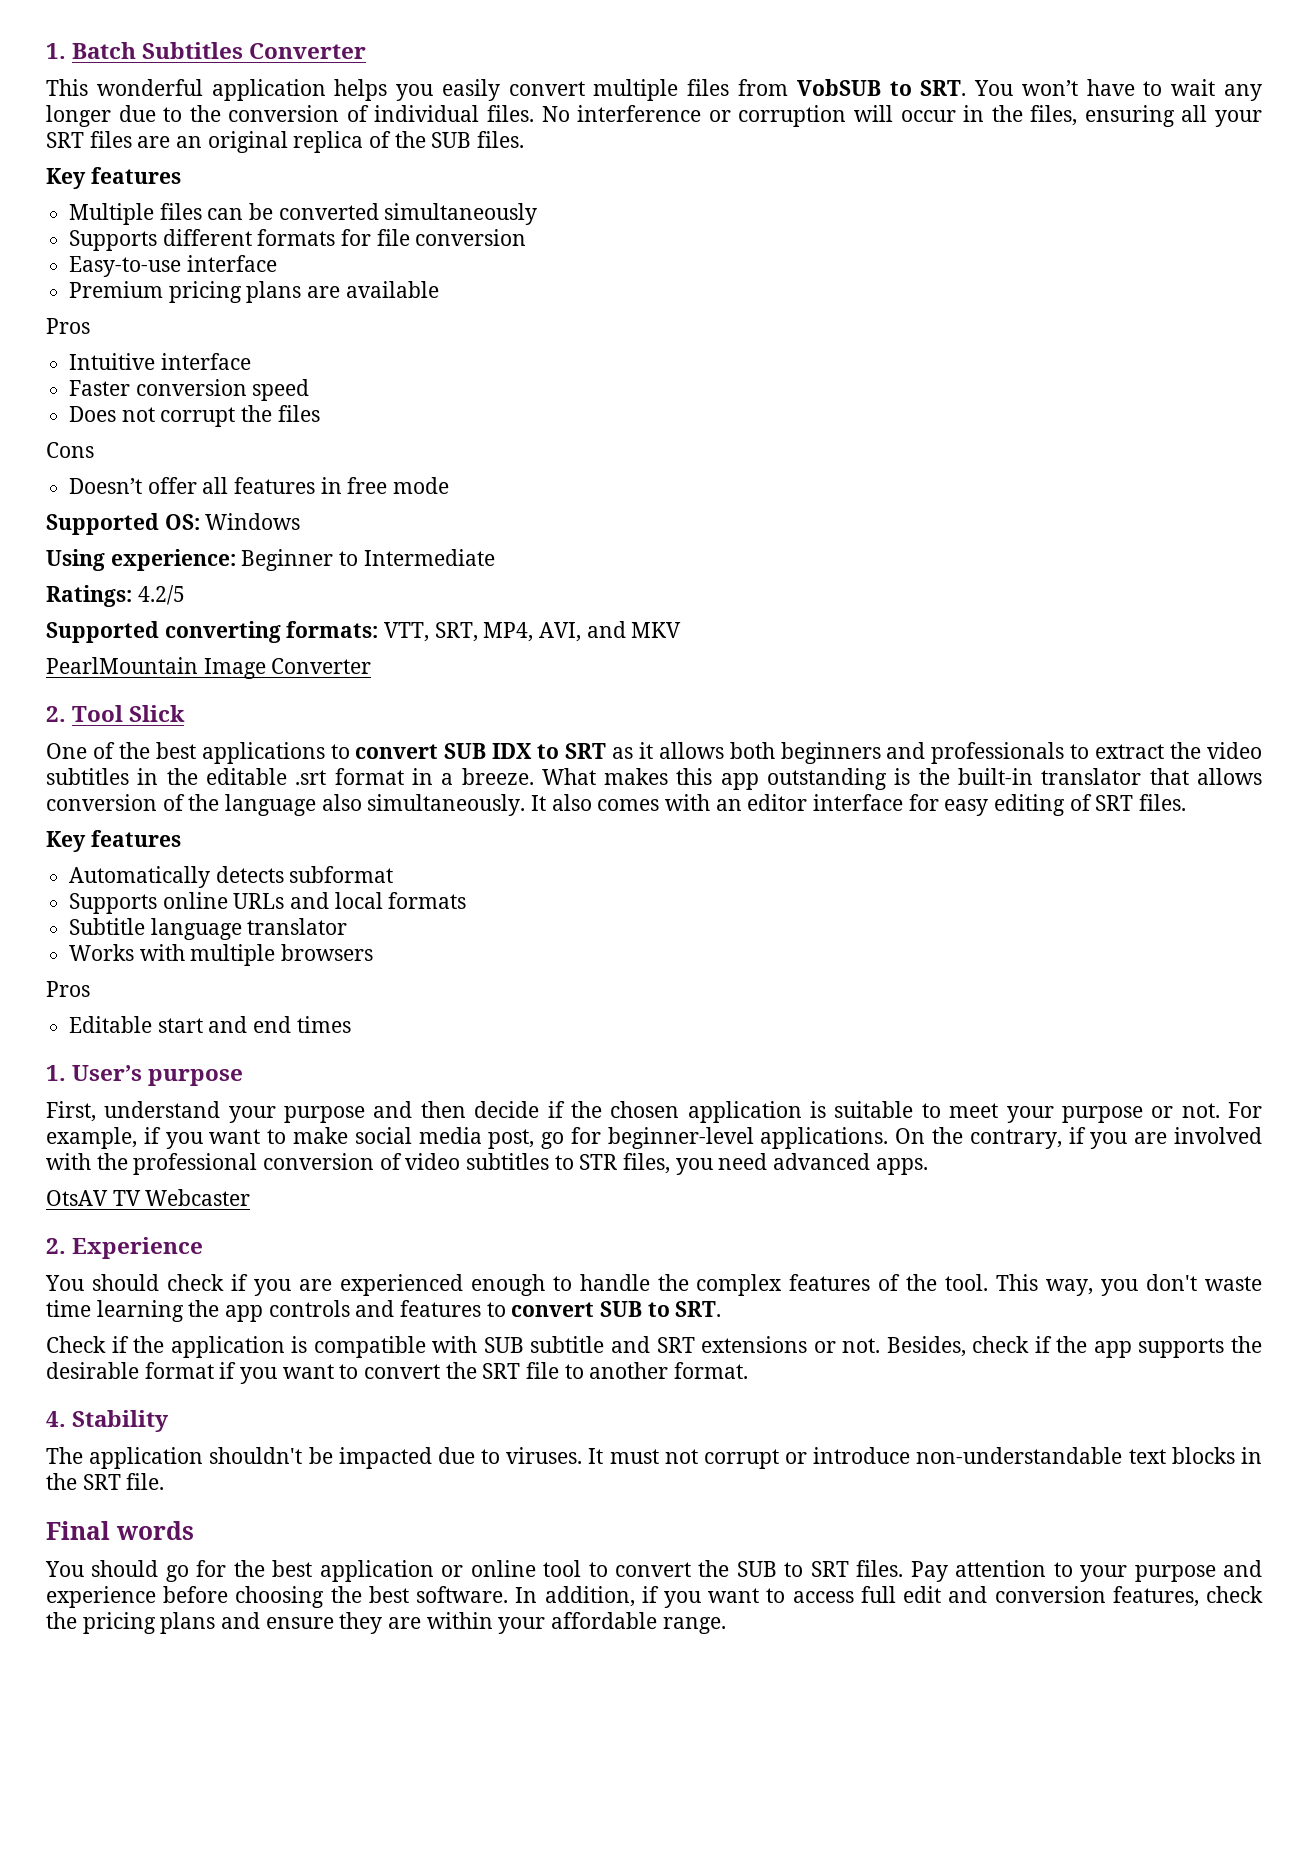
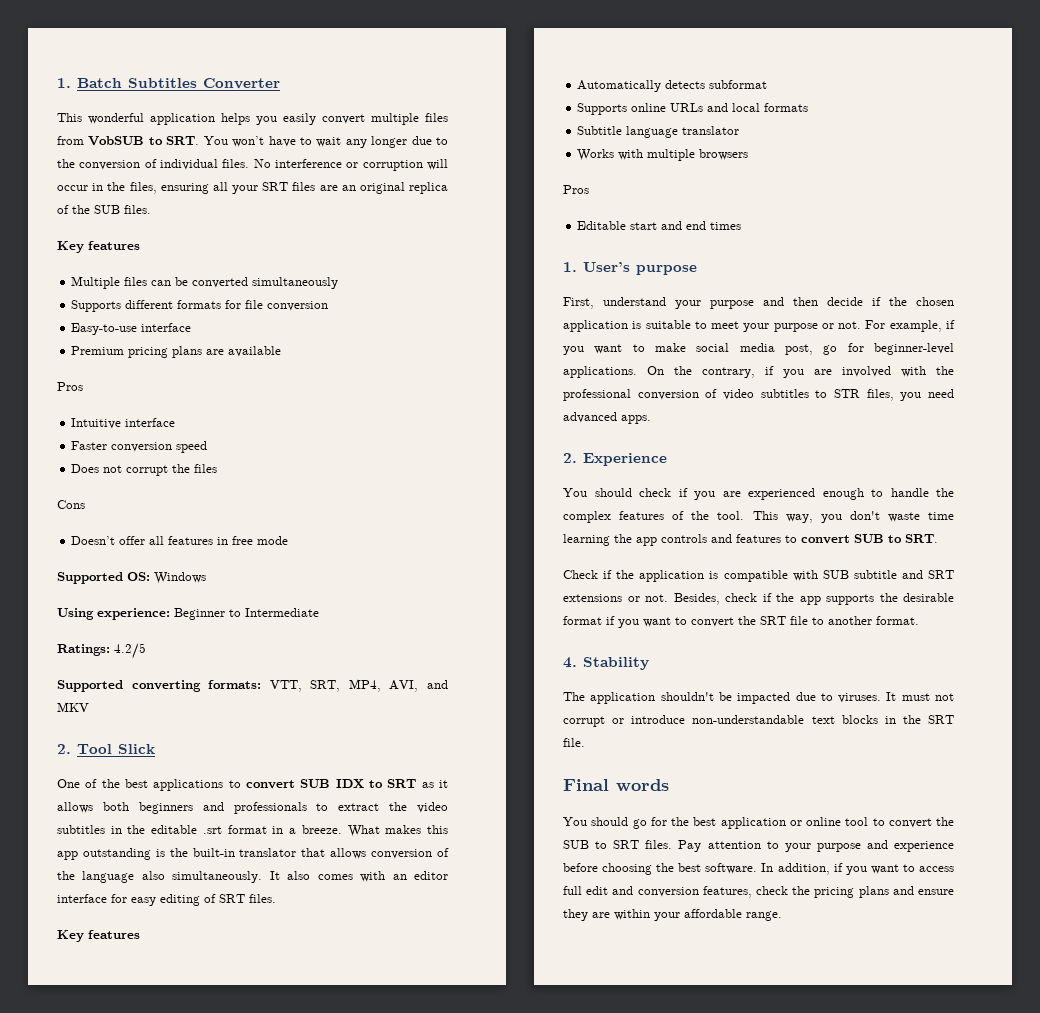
- PearlMountain Image Converter
- OtsAV TV Webcaster

